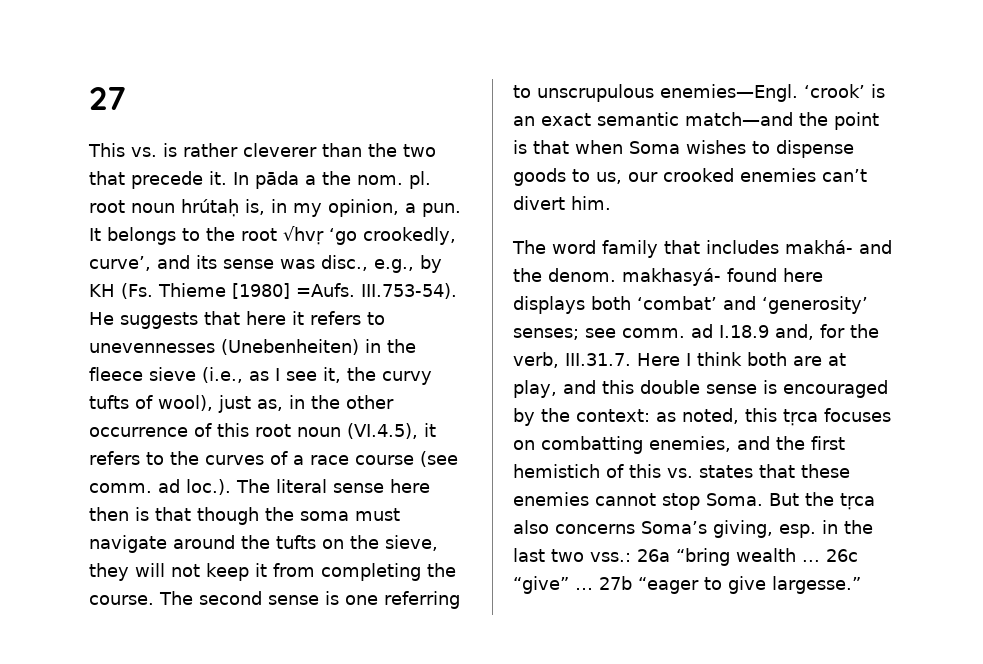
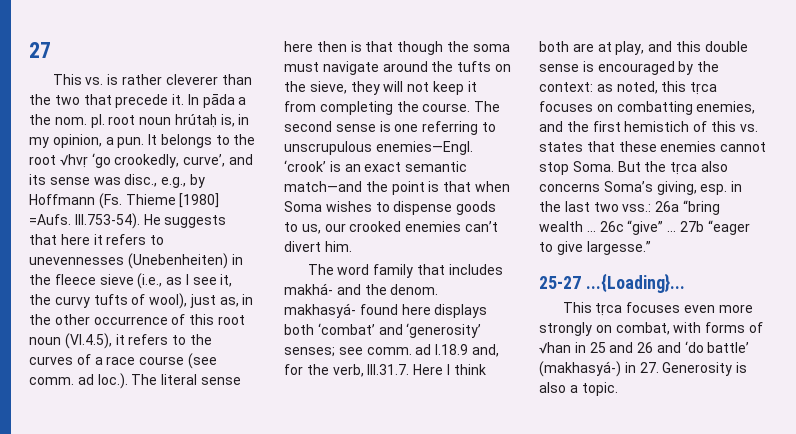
- It belongs to the root √hvṛ ‘go crookedly, curve’, and its sense was disc., e.g., by KH (Fs. Thieme [1980] =Aufs.
+ It belongs to the root √hvṛ ‘go crookedly, curve’, and its sense was disc., e.g., by Hoffmann (Fs. Thieme [1980] =Aufs.
+ 25-27 ...{Loading}...
+ This tṛca focuses even more strongly on combat, with forms of √han in 25 and 26 and ‘do battle’ (makhasyá-) in 27. Generosity is also a topic.

